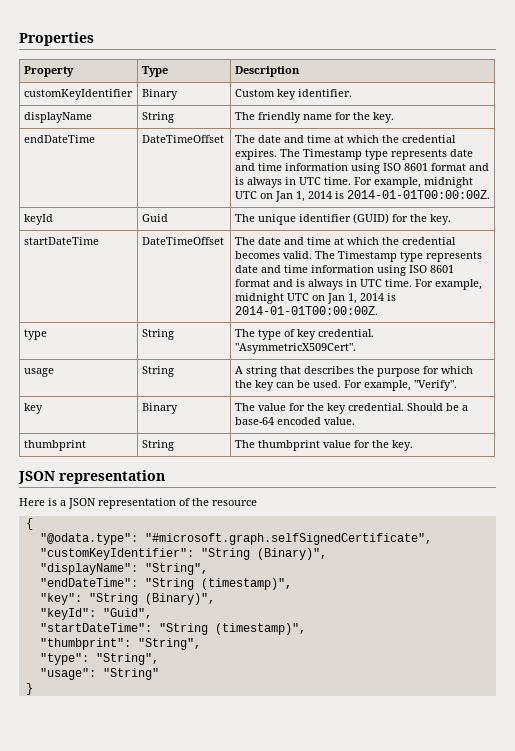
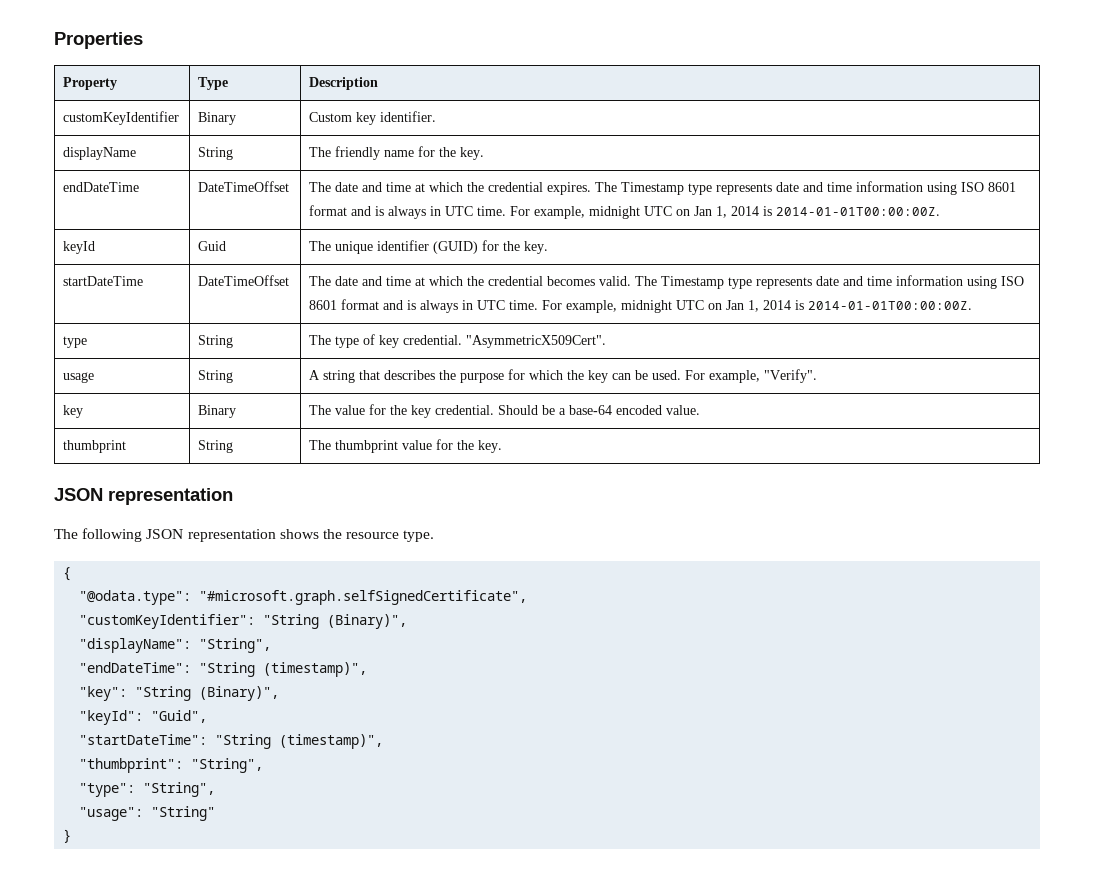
- Here is a JSON representation of the resource
+ The following JSON representation shows the resource type.

